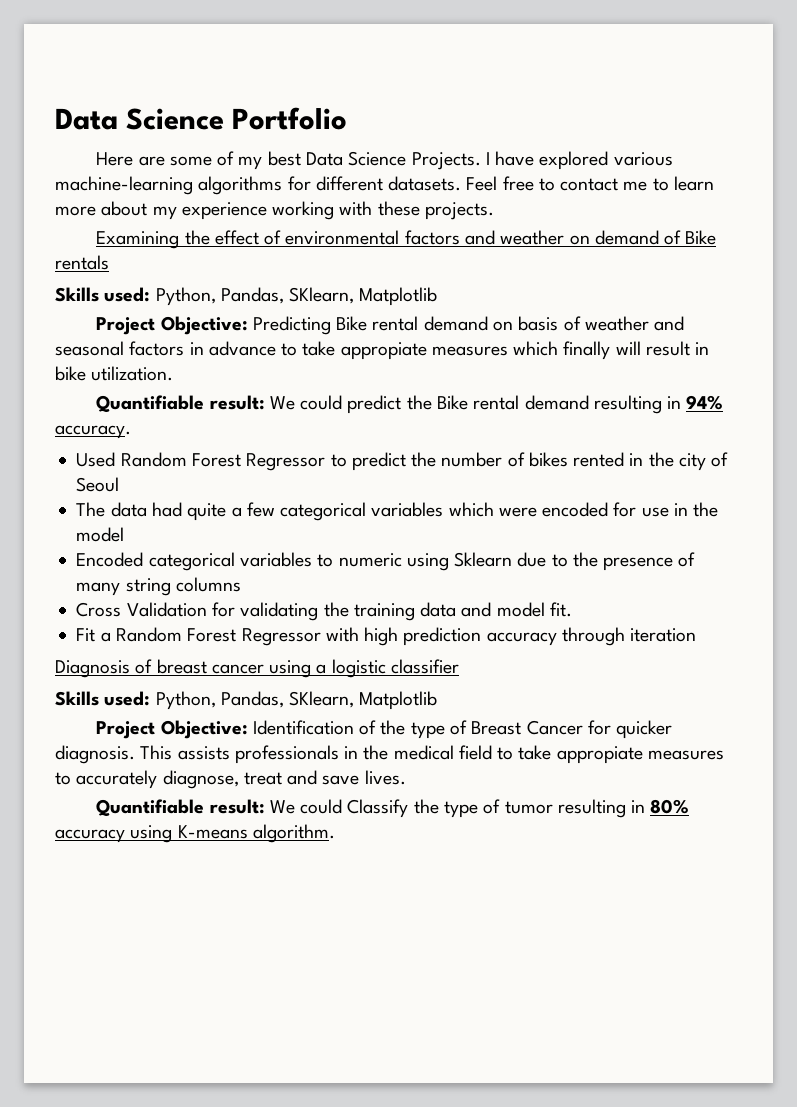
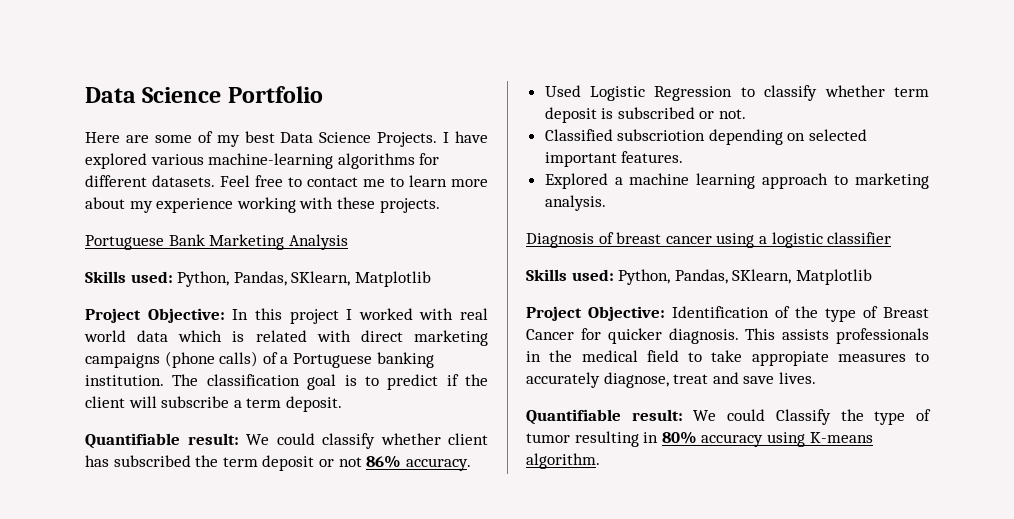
- Examining the effect of environmental factors and weather on demand of Bike rentals
+ Portuguese Bank Marketing Analysis
  Skills used: Python, Pandas, SKlearn, Matplotlib
- Project Objective: Predicting Bike rental demand on basis of weather and seasonal factors in advance to take appropiate measures which finally will result in bike utilization.
- Quantifiable result: We could predict the Bike rental demand resulting in 94% accuracy.
- Used Random Forest Regressor to predict the number of bikes rented in the city of Seoul
- The data had quite a few categorical variables which were encoded for use in the model
- Encoded categorical variables to numeric using Sklearn due to the presence of many string columns
- Cross Validation for validating the training data and model fit.
- Fit a Random Forest Regressor with high prediction accuracy through iteration
+ Project Objective: In this project I worked with real world data which is related with direct marketing campaigns (phone calls) of a Portuguese banking institution. The classification goal is to predict if the client will subscribe a term deposit.
+ Quantifiable result: We could classify whether client has subscribed the term deposit or not 86% accuracy.
+ Used Logistic Regression to classify whether term deposit is subscribed or not.
+ Classified subscriotion depending on selected important features.
+ Explored a machine learning approach to marketing analysis.

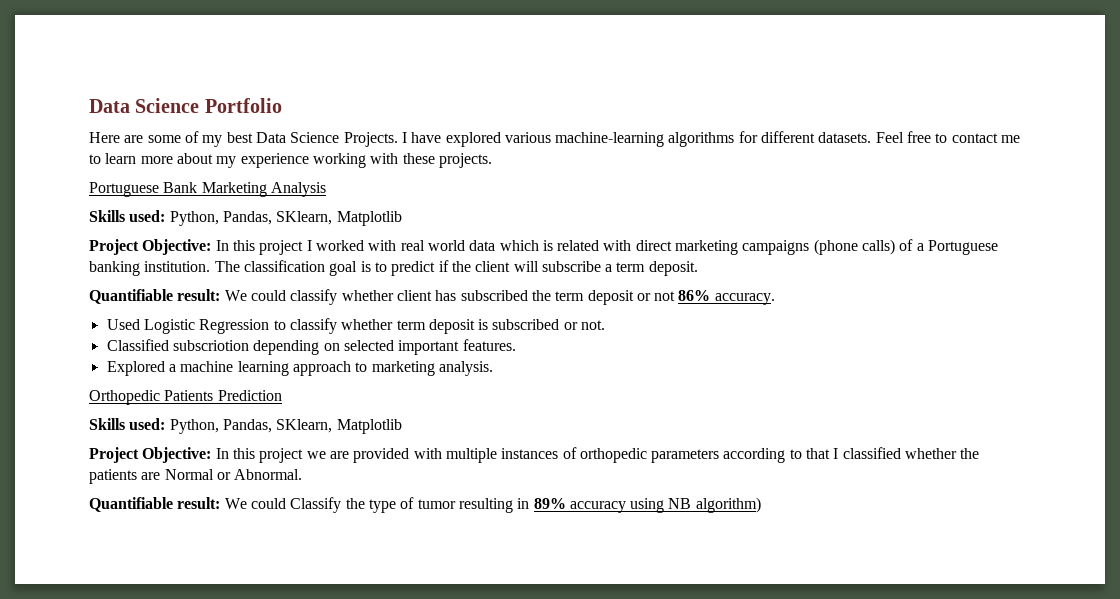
- Diagnosis of breast cancer using a logistic classifier
+ Orthopedic Patients Prediction
  Skills used: Python, Pandas, SKlearn, Matplotlib
- Project Objective: Identification of the type of Breast Cancer for quicker diagnosis. This assists professionals in the medical field to take appropiate measures to accurately diagnose, treat and save lives.
+ Project Objective: In this project we are provided with multiple instances of orthopedic parameters according to that I classified whether the patients are Normal or Abnormal.
- Quantifiable result: We could Classify the type of tumor resulting in 80% accuracy using K-means algorithm.
+ Quantifiable result: We could Classify the type of tumor resulting in 89% accuracy using NB algorithm)

